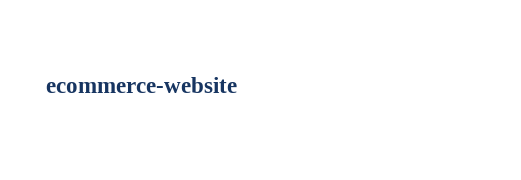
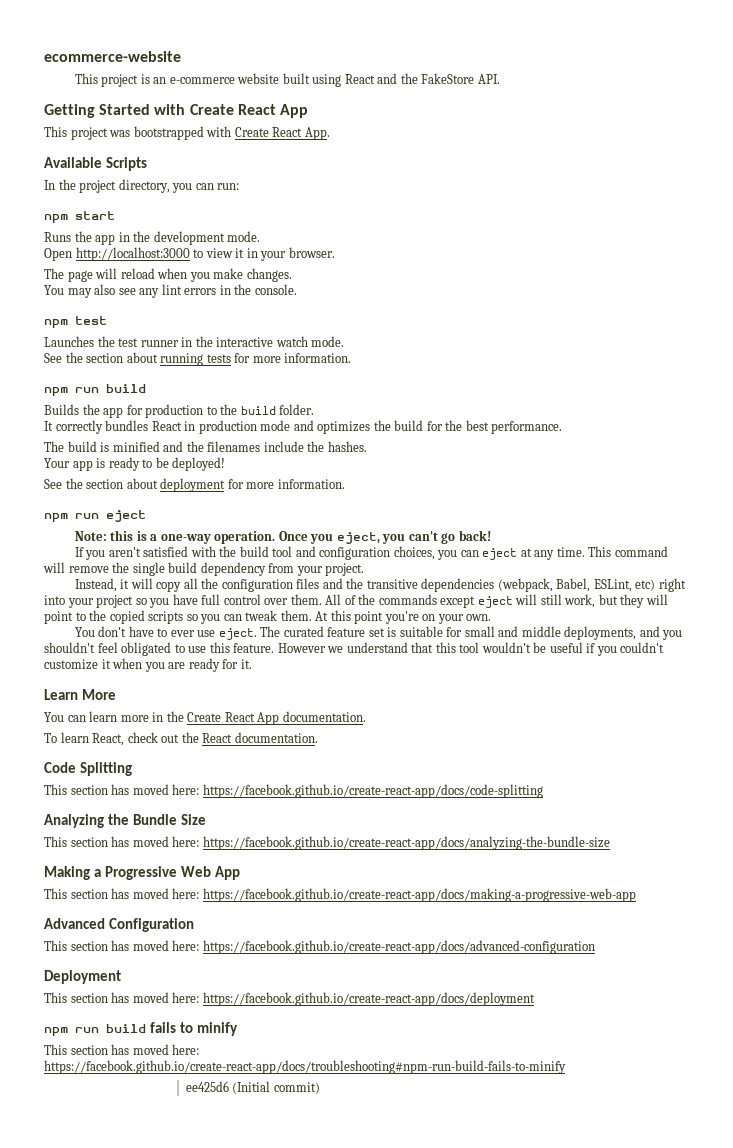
+ This project is an e-commerce website built using React and the FakeStore API.
+ Getting Started with Create React App
+ This project was bootstrapped with Create React App.
+ Available Scripts
+ In the project directory, you can run:
+ npm start
+ Runs the app in the development mode.
+ Open http://localhost:3000 to view it in your browser.
+ The page will reload when you make changes.
+ You may also see any lint errors in the console.
+ npm test
+ Launches the test runner in the interactive watch mode.
+ See the section about running tests for more information.
+ npm run build
+ Builds the app for production to the build folder.
+ It correctly bundles React in production mode and optimizes the build for the best performance.
+ The build is minified and the filenames include the hashes.
+ Your app is ready to be deployed!
+ See the section about deployment for more information.
+ npm run eject
+ Note: this is a one-way operation. Once you eject, you can't go back!
+ If you aren't satisfied with the build tool and configuration choices, you can eject at any time. This command will remove the single build dependency from your project.
+ Instead, it will copy all the configuration files and the transitive dependencies (webpack, Babel, ESLint, etc) right into your project so you have full control over them. All of the commands except eject will still work, but they will point to the copied scripts so you can tweak them. At this point you're on your own.
+ You don't have to ever use eject. The curated feature set is suitable for small and middle deployments, and you shouldn't feel obligated to use this feature. However we understand that this tool wouldn't be useful if you couldn't customize it when you are ready for it.
+ Learn More
+ You can learn more in the Create React App documentation.
+ To learn React, check out the React documentation.
+ Code Splitting
+ This section has moved here: https://facebook.github.io/create-react-app/docs/code-splitting
+ Analyzing the Bundle Size
+ This section has moved here: https://facebook.github.io/create-react-app/docs/analyzing-the-bundle-size
+ Making a Progressive Web App
+ This section has moved here: https://facebook.github.io/create-react-app/docs/making-a-progressive-web-app
+ Advanced Configuration
+ This section has moved here: https://facebook.github.io/create-react-app/docs/advanced-configuration
+ Deployment
+ This section has moved here: https://facebook.github.io/create-react-app/docs/deployment
+ npm run build fails to minify
+ This section has moved here: https://facebook.github.io/create-react-app/docs/troubleshooting#npm-run-build-fails-to-minify
+ ee425d6 (Initial commit)

